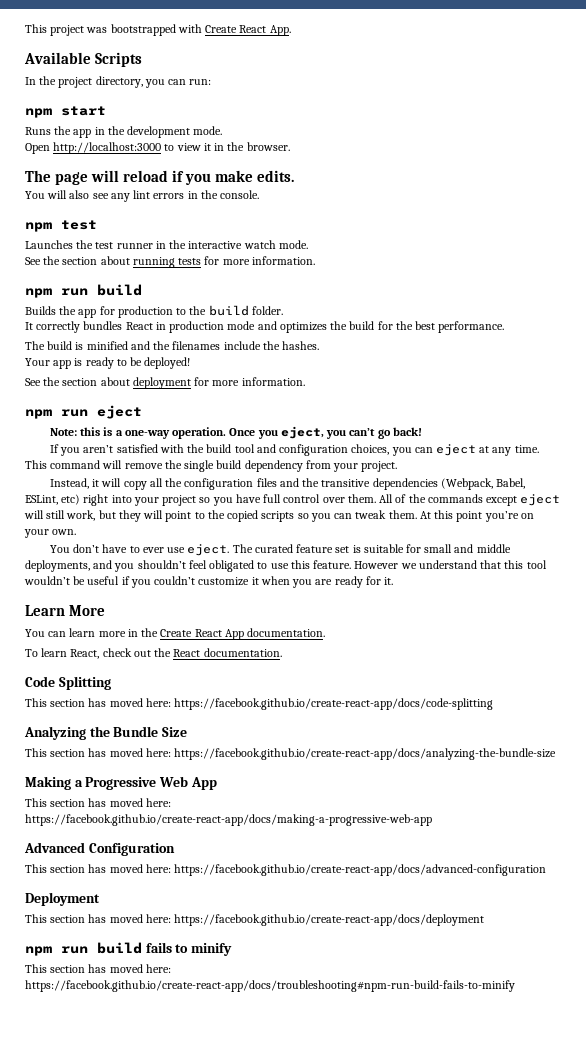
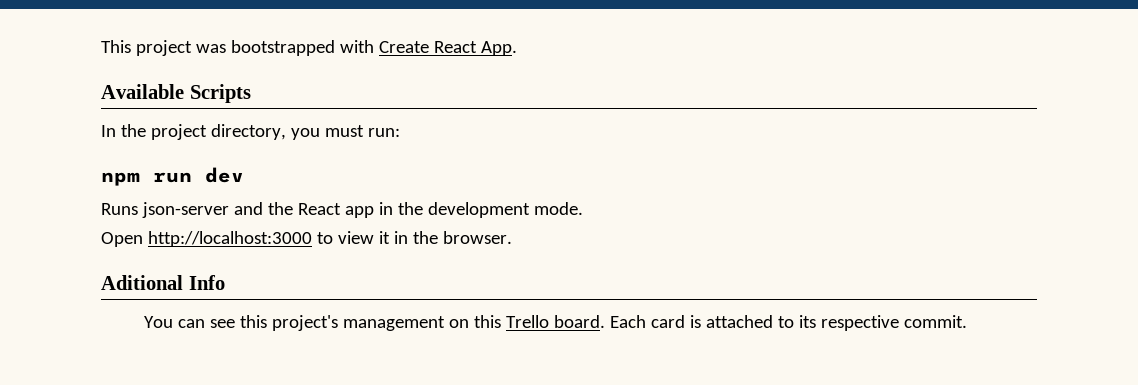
- In the project directory, you can run:
+ In the project directory, you must run:
- npm start
+ npm run dev
- Runs the app in the development mode.
+ Runs json-server and the React app in the development mode.
- The page will reload if you make edits.
- You will also see any lint errors in the console.
- npm test
- Launches the test runner in the interactive watch mode.
- See the section about running tests for more information.
- npm run build
- Builds the app for production to the build folder.
- It correctly bundles React in production mode and optimizes the build for the best performance.
- The build is minified and the filenames include the hashes.
- Your app is ready to be deployed!
- See the section about deployment for more information.
- npm run eject
- Note: this is a one-way operation. Once you eject, you can’t go back!
- If you aren’t satisfied with the build tool and configuration choices, you can eject at any time. This command will remove the single build dependency from your project.
- Instead, it will copy all the configuration files and the transitive dependencies (Webpack, Babel, ESLint, etc) right into your project so you have full control over them. All of the commands except eject will still work, but they will point to the copied scripts so you can tweak them. At this point you’re on your own.
- You don’t have to ever use eject. The curated feature set is suitable for small and middle deployments, and you shouldn’t feel obligated to use this feature. However we understand that this tool wouldn’t be useful if you couldn’t customize it when you are ready for it.
- Learn More
- You can learn more in the Create React App documentation.
- To learn React, check out the React documentation.
- Code Splitting
- This section has moved here: https://facebook.github.io/create-react-app/docs/code-splitting
- Analyzing the Bundle Size
- This section has moved here: https://facebook.github.io/create-react-app/docs/analyzing-the-bundle-size
- Making a Progressive Web App
- This section has moved here: https://facebook.github.io/create-react-app/docs/making-a-progressive-web-app
- Advanced Configuration
- This section has moved here: https://facebook.github.io/create-react-app/docs/advanced-configuration
- Deployment
- This section has moved here: https://facebook.github.io/create-react-app/docs/deployment
- npm run build fails to minify
- This section has moved here: https://facebook.github.io/create-react-app/docs/troubleshooting#npm-run-build-fails-to-minify
+ Aditional Info
+ You can see this project's management on this Trello board. Each card is attached to its respective commit.

